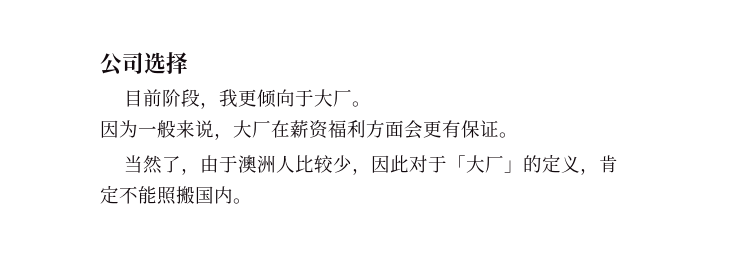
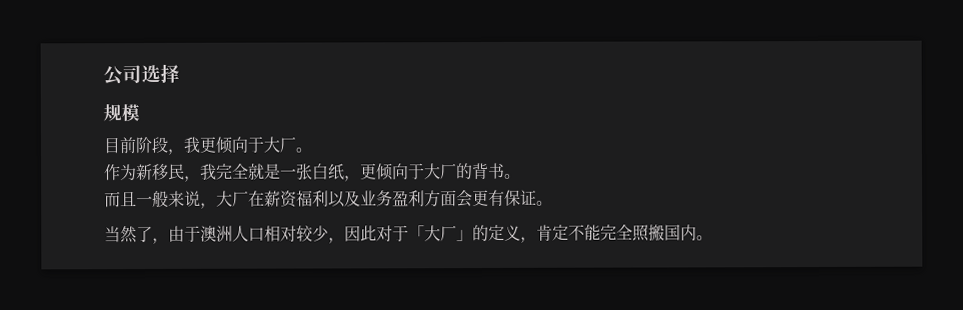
+ 规模
- 因为一般来说，大厂在薪资福利方面会更有保证。
+ 作为新移民，我完全就是一张白纸，更倾向于大厂的背书。
+ 而且一般来说，大厂在薪资福利以及业务盈利方面会更有保证。
- 当然了，由于澳洲人比较少，因此对于「大厂」的定义，肯定不能照搬国内。
+ 当然了，由于澳洲人口相对较少，因此对于「大厂」的定义，肯定不能完全照搬国内。

